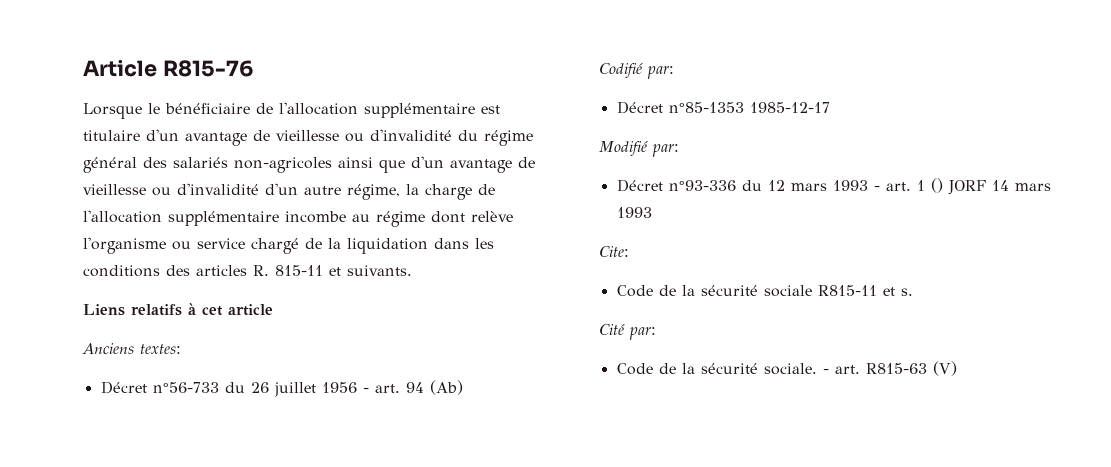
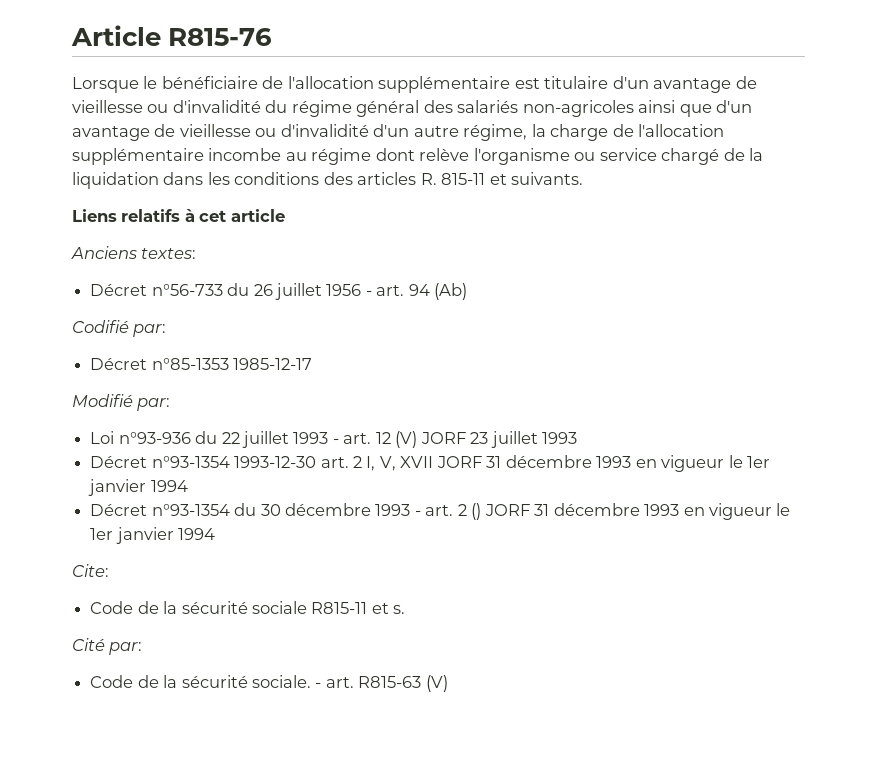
- Décret n°93-336 du 12 mars 1993 - art. 1 () JORF 14 mars 1993
+ Loi n°93-936 du 22 juillet 1993 - art. 12 (V) JORF 23 juillet 1993
+ Décret n°93-1354 1993-12-30 art. 2 I, V, XVII JORF 31 décembre 1993 en vigueur le 1er janvier 1994
+ Décret n°93-1354 du 30 décembre 1993 - art. 2 () JORF 31 décembre 1993 en vigueur le 1er janvier 1994

